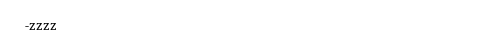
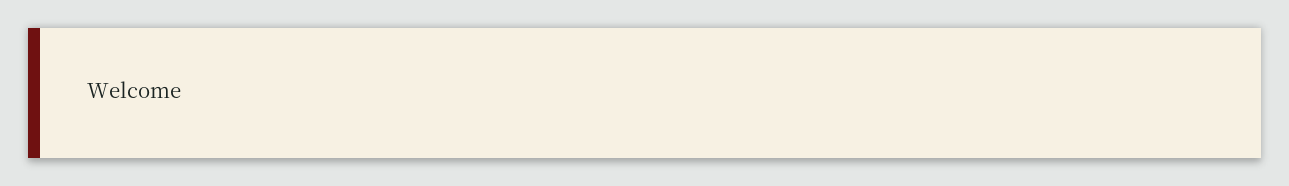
- -zzzz
+ Welcome

